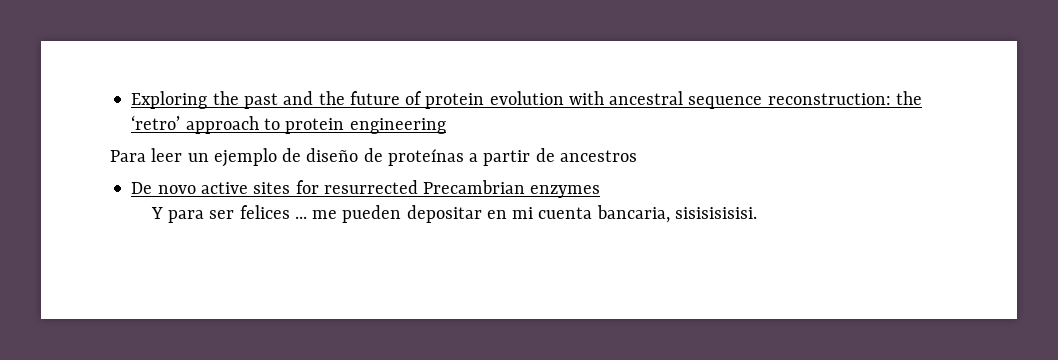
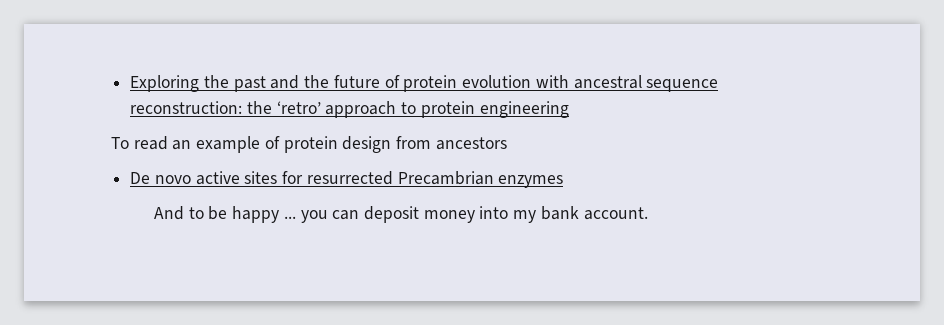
- Para leer un ejemplo de diseño de proteínas a partir de ancestros
+ To read an example of protein design from ancestors
- Y para ser felices ... me pueden depositar en mi cuenta bancaria, sisisisisisi.
+ And to be happy ... you can deposit money into my bank account.

